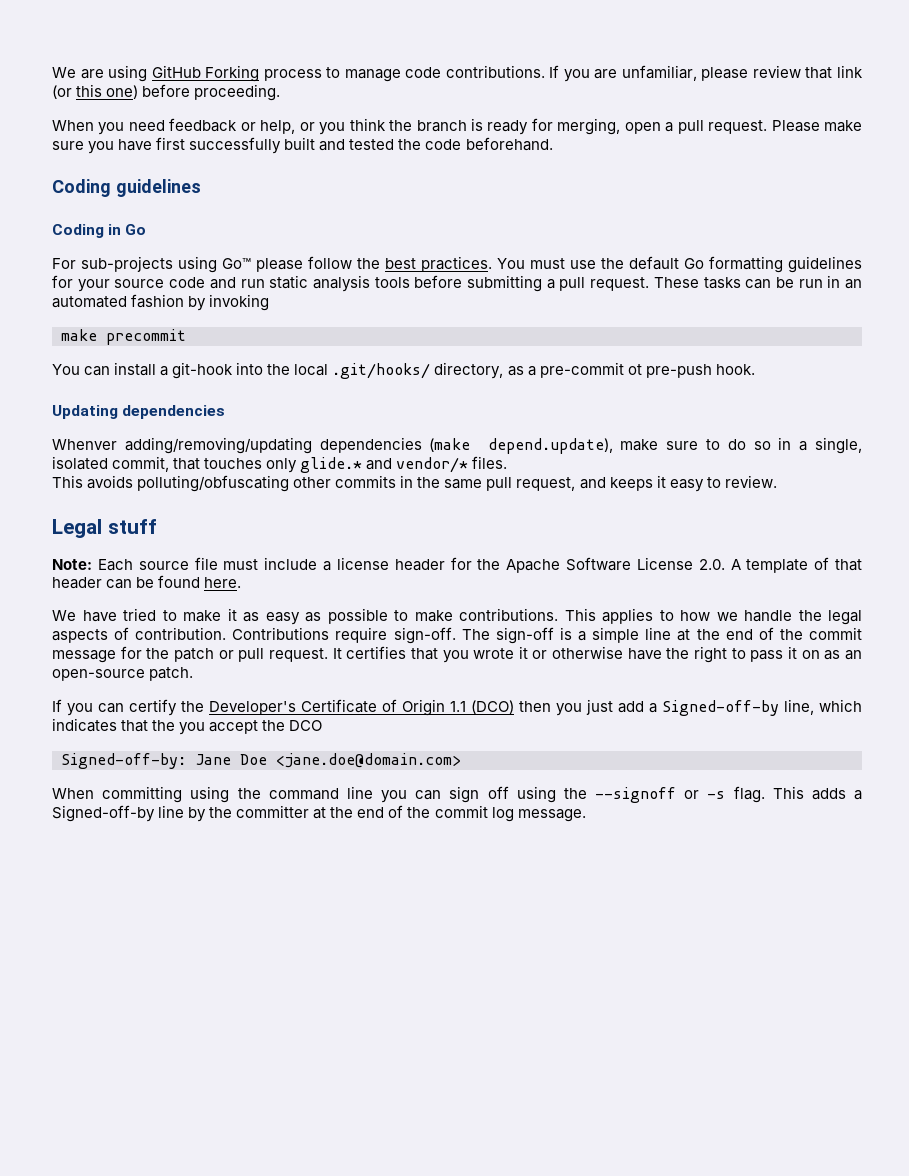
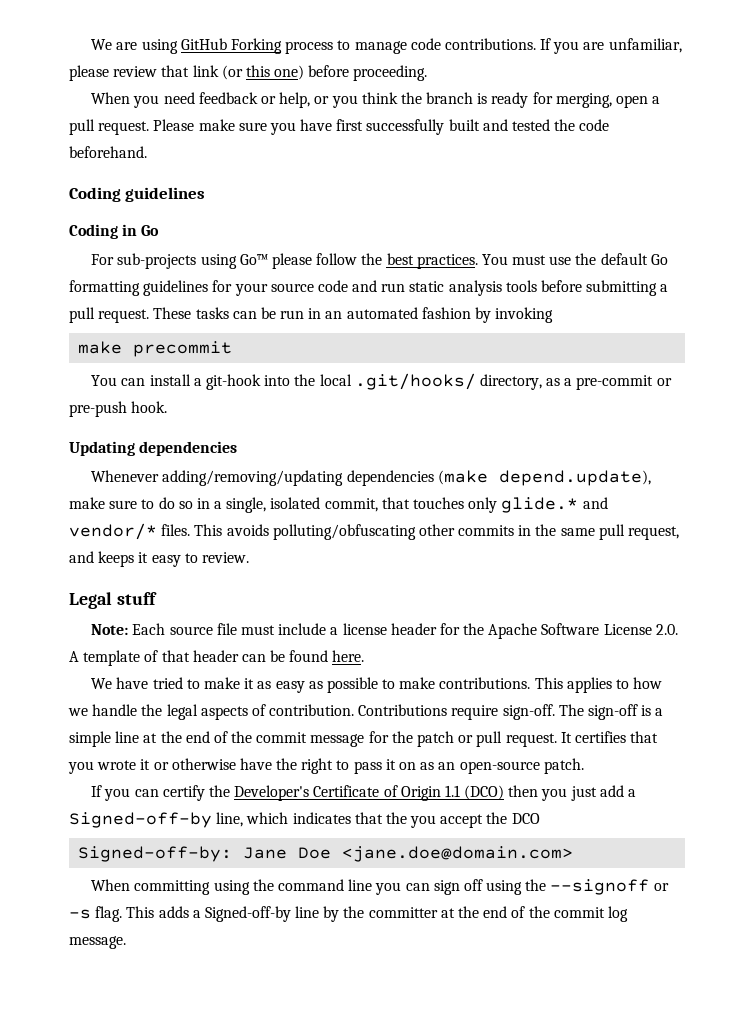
- You can install a git-hook into the local .git/hooks/ directory, as a pre-commit ot pre-push hook.
+ You can install a git-hook into the local .git/hooks/ directory, as a pre-commit or pre-push hook.
- Whenver adding/removing/updating dependencies (make depend.update), make sure to do so in a single, isolated commit, that touches only glide.* and vendor/* files.
- This avoids polluting/obfuscating other commits in the same pull request, and keeps it easy to review.
+ Whenever adding/removing/updating dependencies (make depend.update), make sure to do so in a single, isolated commit, that touches only glide.* and vendor/* files. This avoids polluting/obfuscating other commits in the same pull request, and keeps it easy to review.

